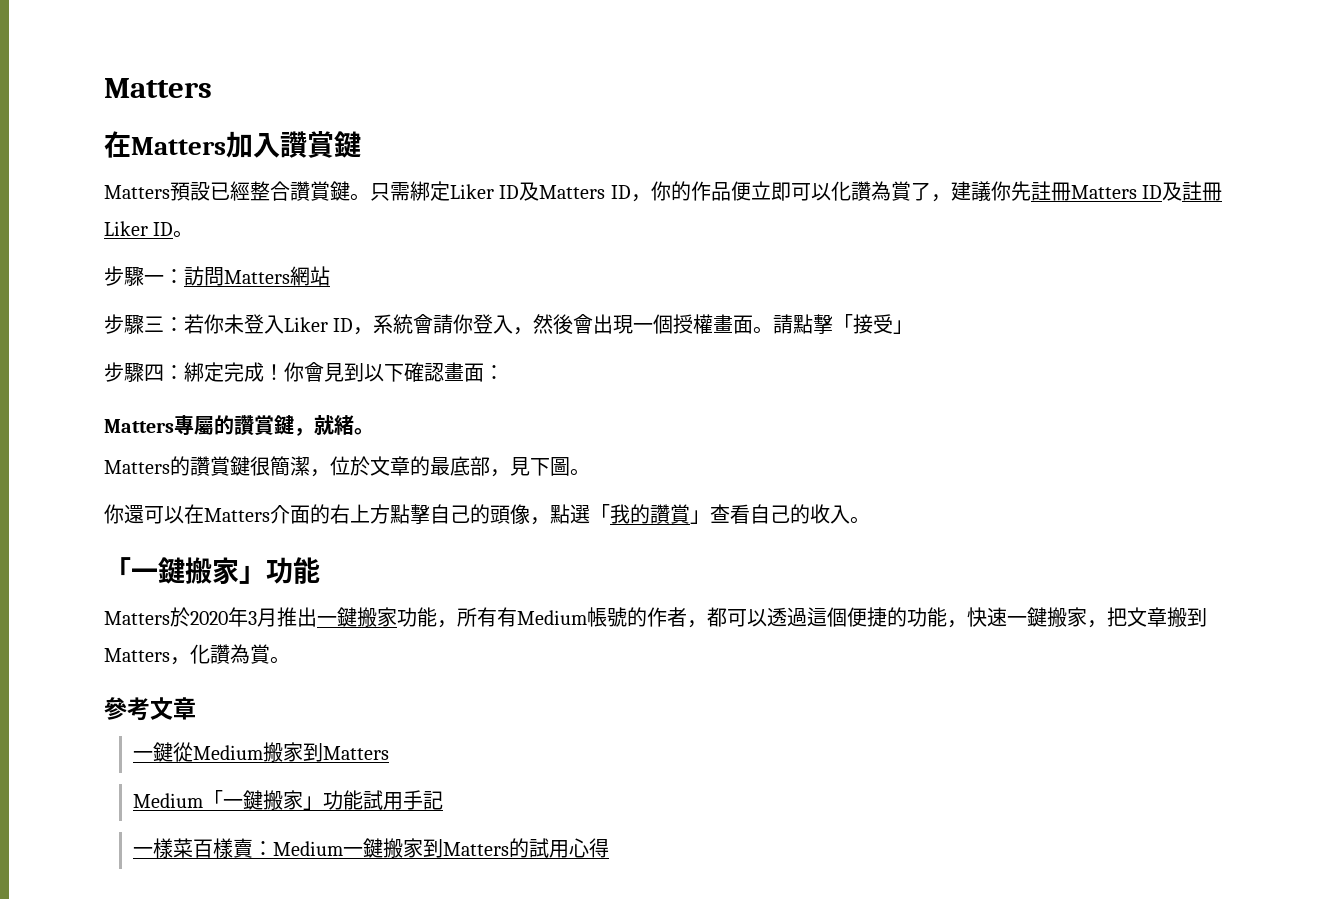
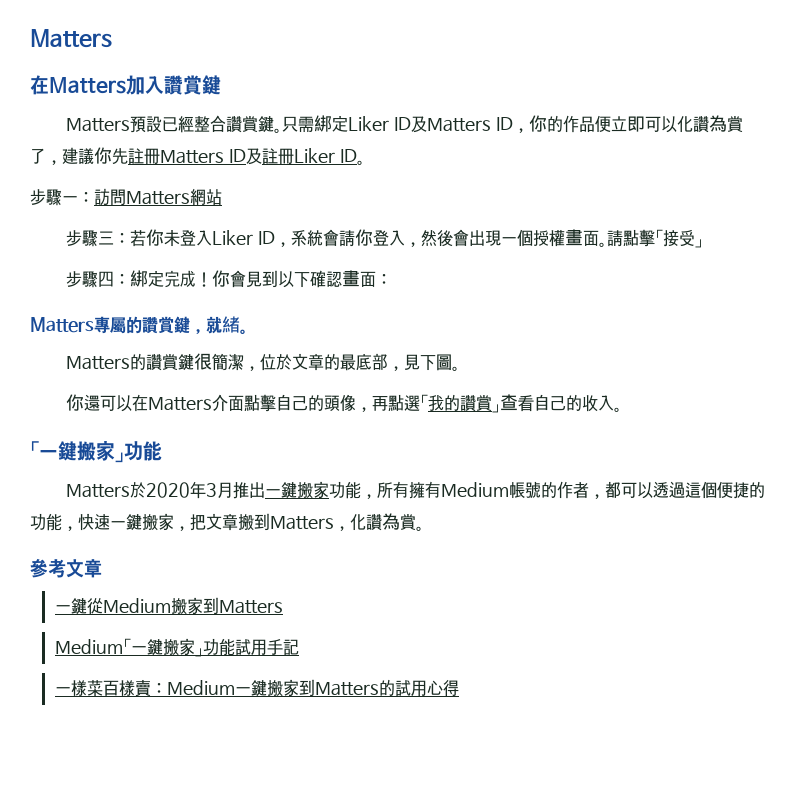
- 你還可以在Matters介面的右上方點擊自己的頭像，點選「我的讚賞」查看自己的收入。
+ 你還可以在Matters介面點擊自己的頭像，再點選「我的讚賞」查看自己的收入。
- Matters於2020年3月推出一鍵搬家功能，所有有Medium帳號的作者，都可以透過這個便捷的功能，快速一鍵搬家，把文章搬到Matters，化讚為賞。
+ Matters於2020年3月推出一鍵搬家功能，所有擁有Medium帳號的作者，都可以透過這個便捷的功能，快速一鍵搬家，把文章搬到Matters，化讚為賞。

